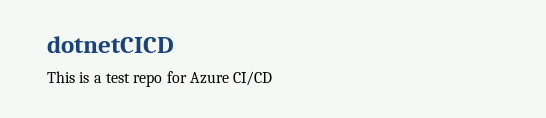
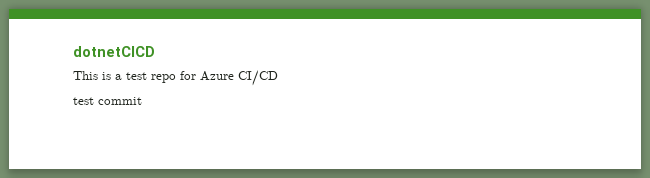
+ test commit

